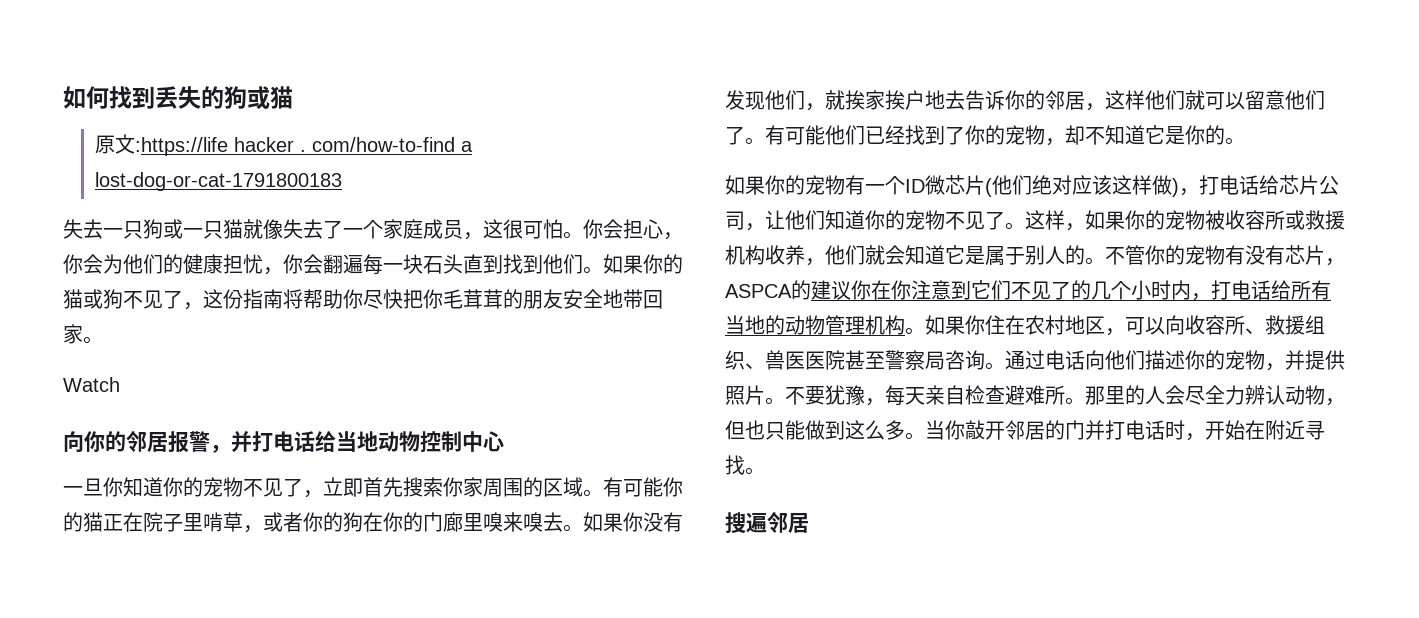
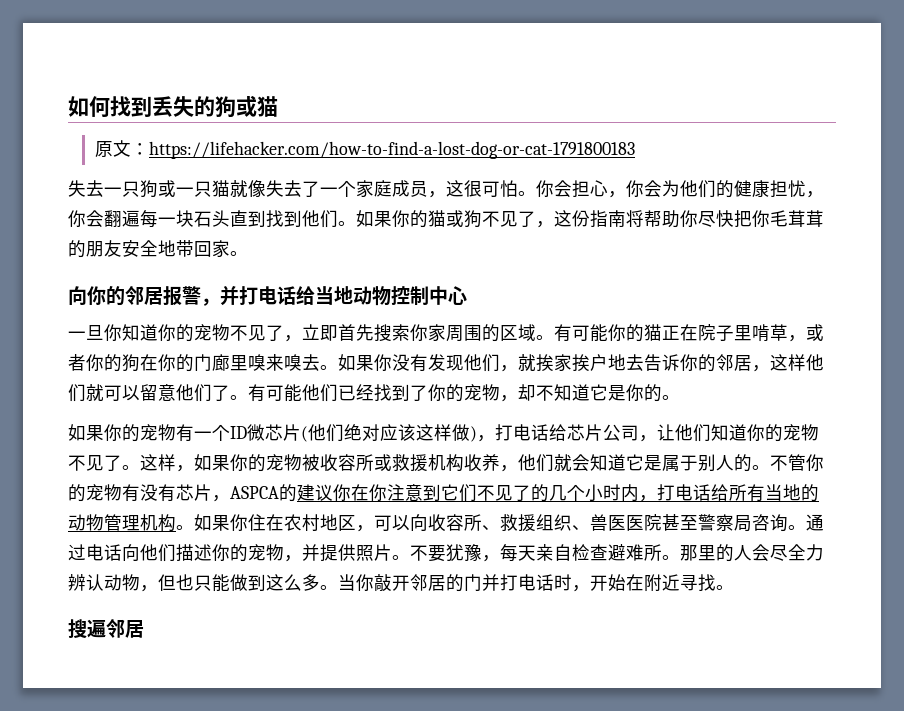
- 原文:https://life hacker . com/how-to-find a lost-dog-or-cat-1791800183
+ 原文：https://lifehacker.com/how-to-find-a-lost-dog-or-cat-1791800183
- Watch

